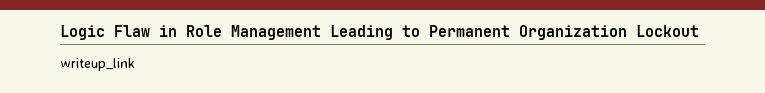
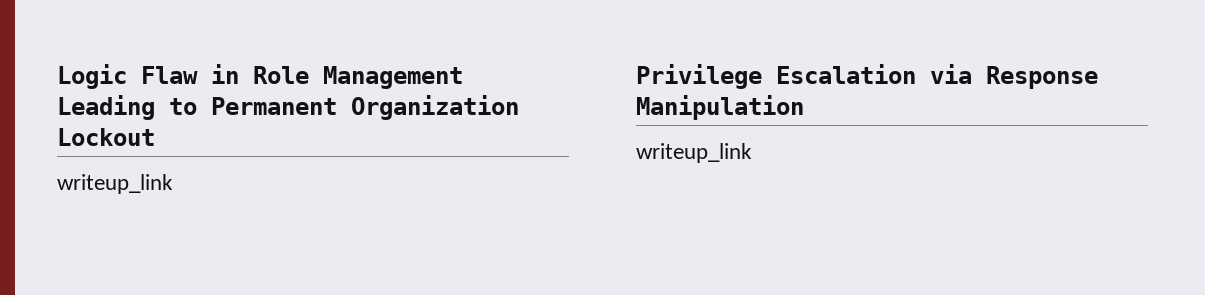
+ Privilege Escalation via Response Manipulation
+ writeup_link

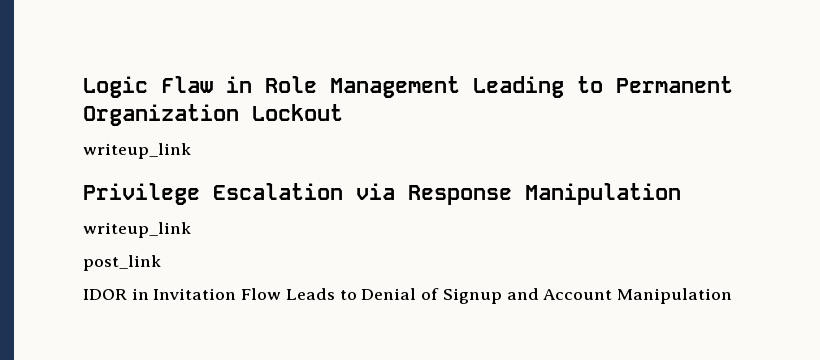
+ post_link
+ IDOR in Invitation Flow Leads to Denial of Signup and Account Manipulation

